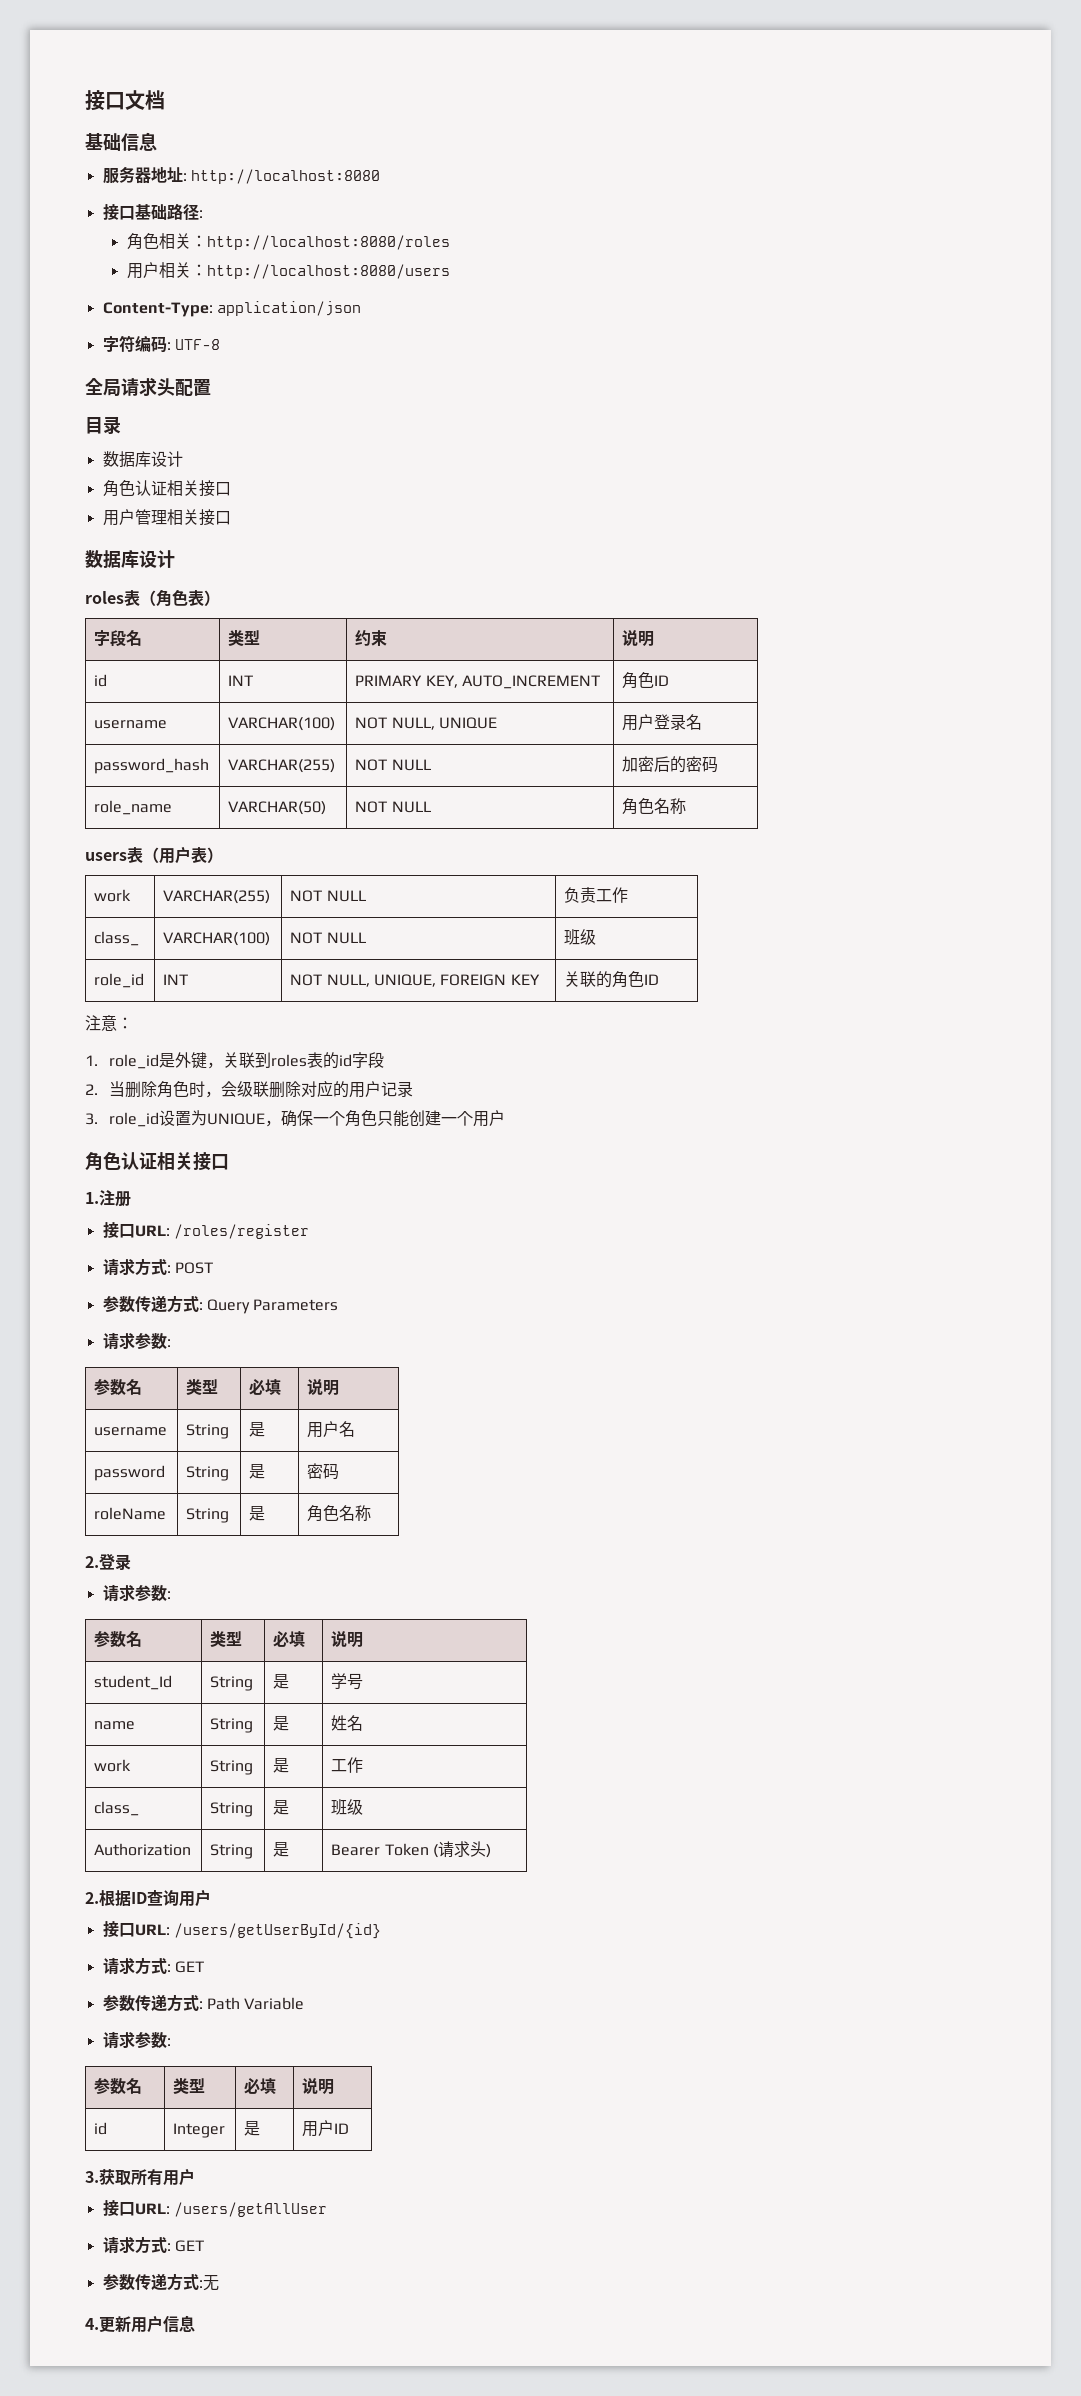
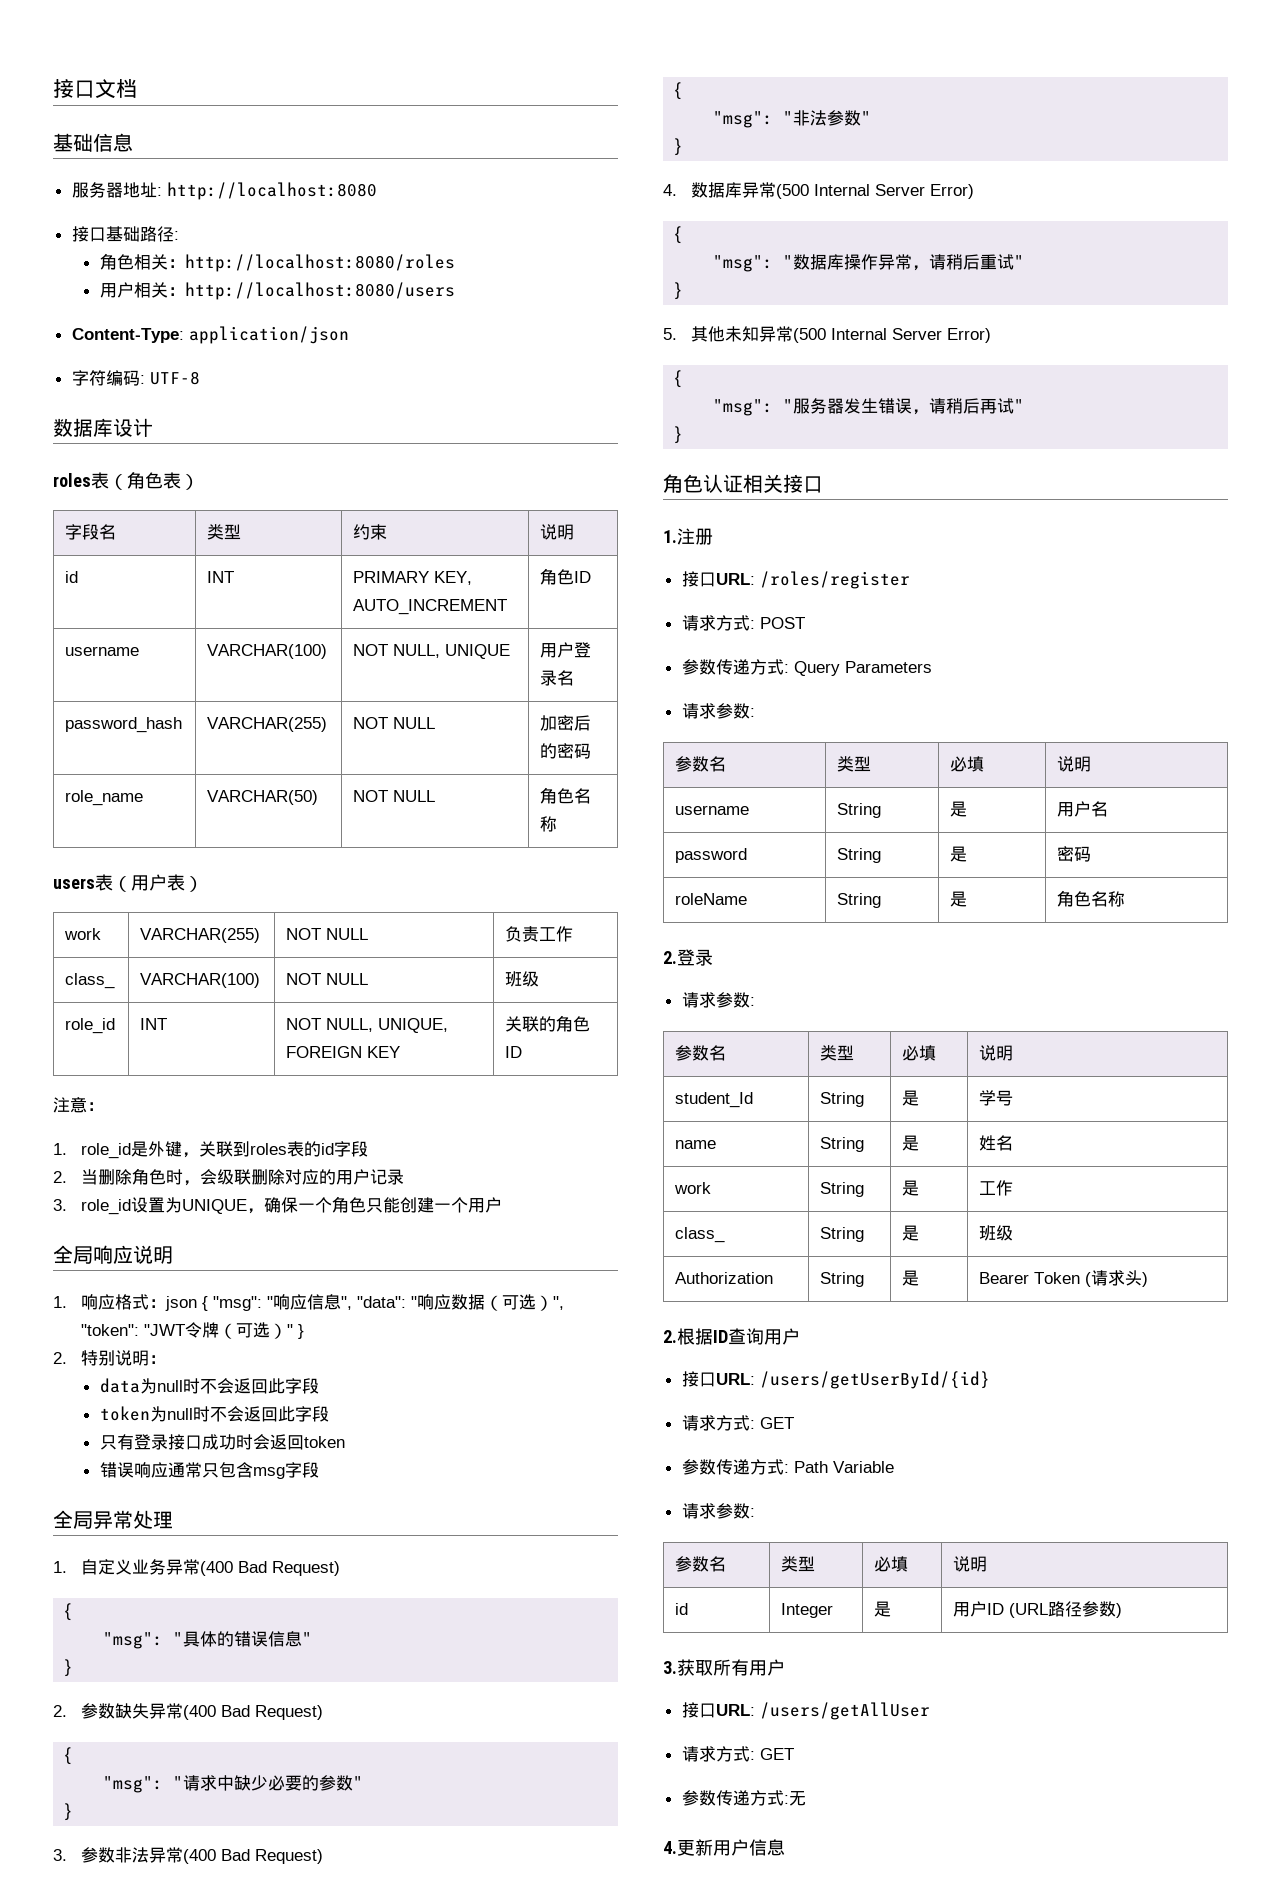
- 全局请求头配置
- 目录
- 数据库设计
- 角色认证相关接口
- 用户管理相关接口
+ 全局响应说明
+ 1.响应格式：json { "msg": "响应信息", "data": "响应数据（可选）", "token": "JWT令牌（可选）" }
+ 2.特别说明：
+ data为null时不会返回此字段
+ token为null时不会返回此字段
+ 只有登录接口成功时会返回token
+ 错误响应通常只包含msg字段
+ 全局异常处理
+ 1.自定义业务异常(400 Bad Request)
+ {
+ "msg": "具体的错误信息"
+ }
+ 2.参数缺失异常(400 Bad Request)
+ {
+ "msg": "请求中缺少必要的参数"
+ }
+ 3.参数非法异常(400 Bad Request)
+ {
+ "msg": "非法参数"
+ }
+ 4.数据库异常(500 Internal Server Error)
+ {
+ "msg": "数据库操作异常，请稍后重试"
+ }
+ 5.其他未知异常(500 Internal Server Error)
+ {
+ "msg": "服务器发生错误，请稍后再试"
+ }
- id | Integer | 是 | 用户ID
+ id | Integer | 是 | 用户ID (URL路径参数)

